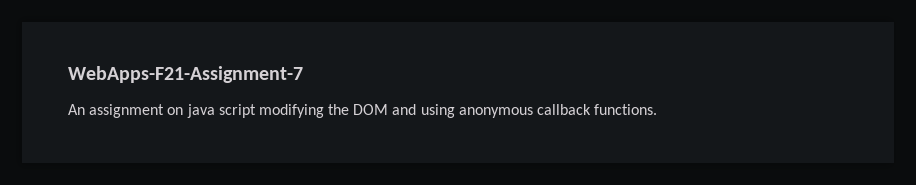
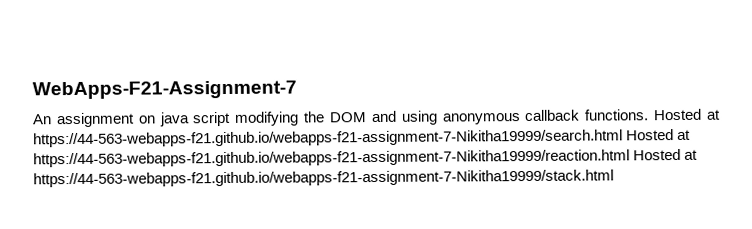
+ Hosted at https://44-563-webapps-f21.github.io/webapps-f21-assignment-7-Nikitha19999/search.html Hosted at https://44-563-webapps-f21.github.io/webapps-f21-assignment-7-Nikitha19999/reaction.html Hosted at https://44-563-webapps-f21.github.io/webapps-f21-assignment-7-Nikitha19999/stack.html

